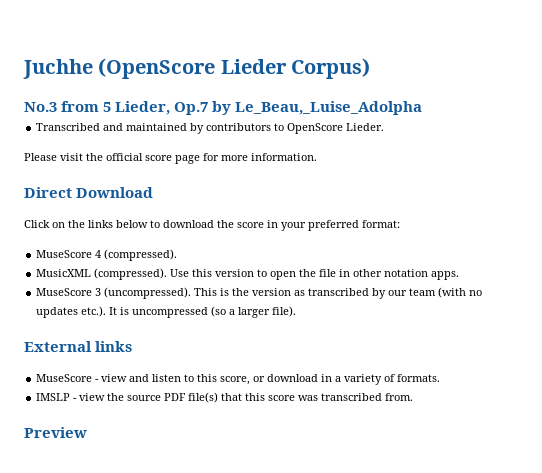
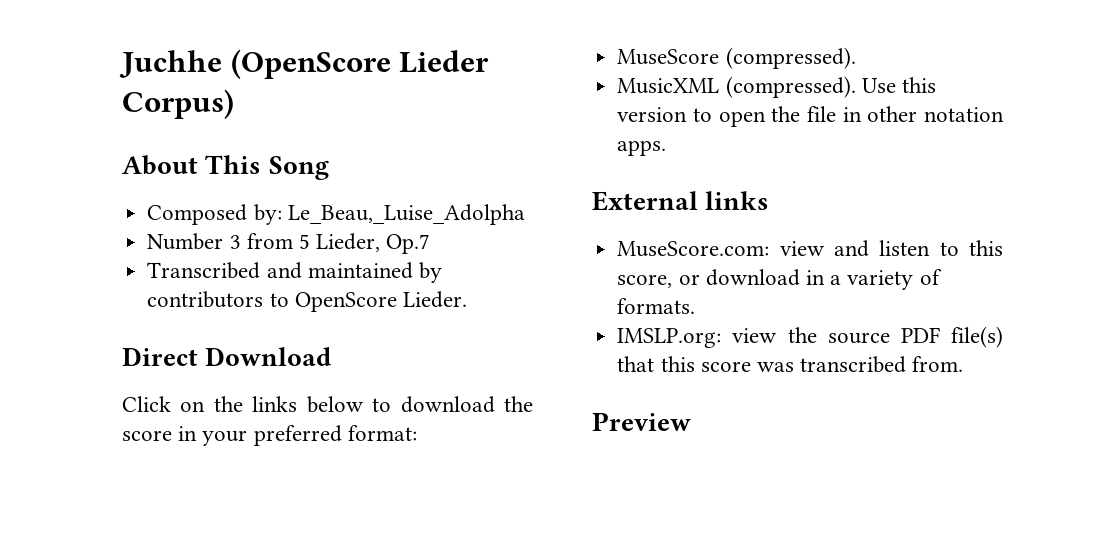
- No.3 from 5 Lieder, Op.7 by Le_Beau,_Luise_Adolpha
+ About This Song
+ Composed by: Le_Beau,_Luise_Adolpha
+ Number 3 from 5 Lieder, Op.7
- Please visit the official score page for more information.
- MuseScore 4 (compressed).
+ MuseScore (compressed).
- MuseScore 3 (uncompressed). This is the version as transcribed by our team (with no updates etc.). It is uncompressed (so a larger file).
- MuseScore - view and listen to this score, or download in a variety of formats.
+ MuseScore.com: view and listen to this score, or download in a variety of formats.
- IMSLP - view the source PDF file(s) that this score was transcribed from.
+ IMSLP.org: view the source PDF file(s) that this score was transcribed from.

